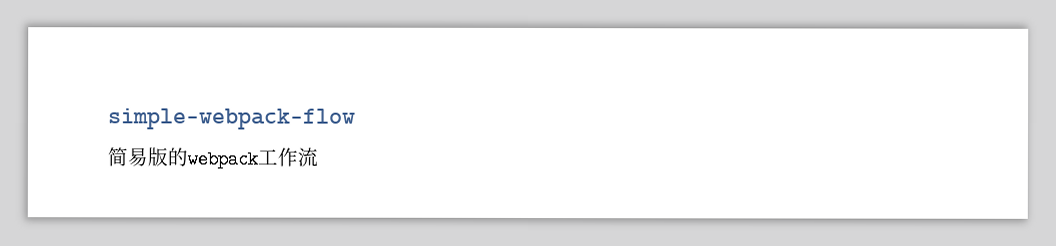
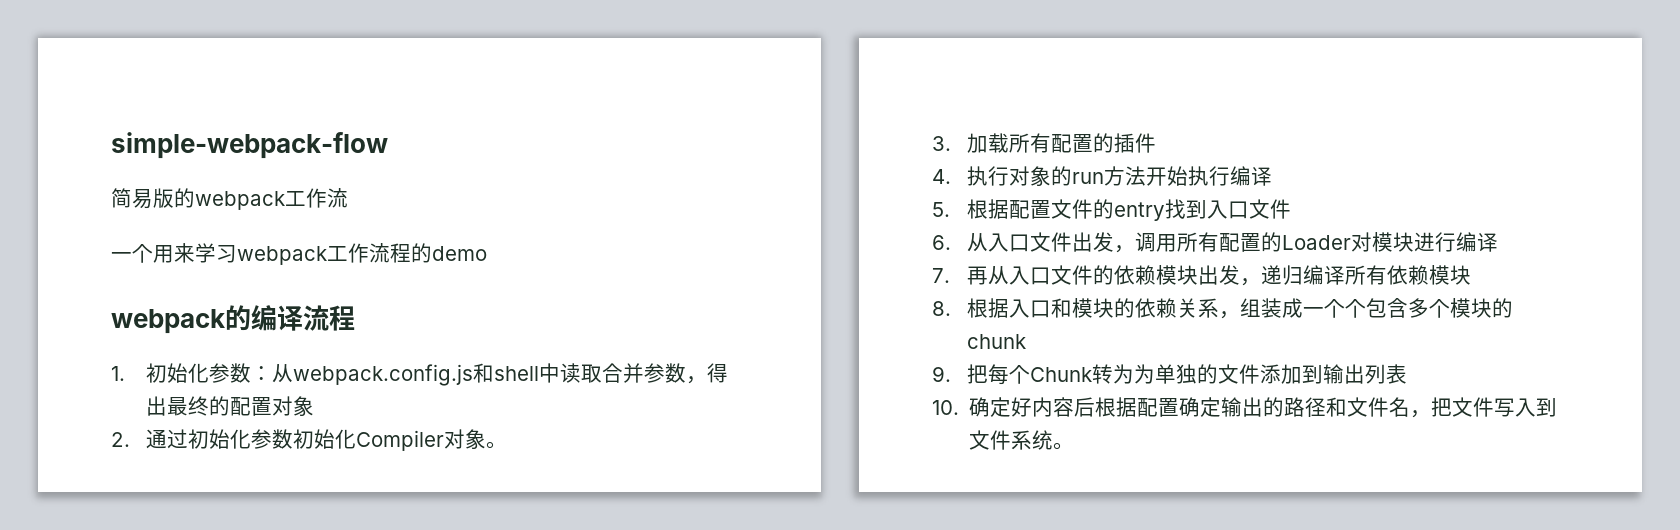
+ 一个用来学习webpack工作流程的demo
+ webpack的编译流程
+ 1.初始化参数：从webpack.config.js和shell中读取合并参数，得出最终的配置对象
+ 2.通过初始化参数初始化Compiler对象。
+ 3.加载所有配置的插件
+ 4.执行对象的run方法开始执行编译
+ 5.根据配置文件的entry找到入口文件
+ 6.从入口文件出发，调用所有配置的Loader对模块进行编译
+ 7.再从入口文件的依赖模块出发，递归编译所有依赖模块
+ 8.根据入口和模块的依赖关系，组装成一个个包含多个模块的chunk
+ 9.把每个Chunk转为为单独的文件添加到输出列表
+ 10.确定好内容后根据配置确定输出的路径和文件名，把文件写入到文件系统。

